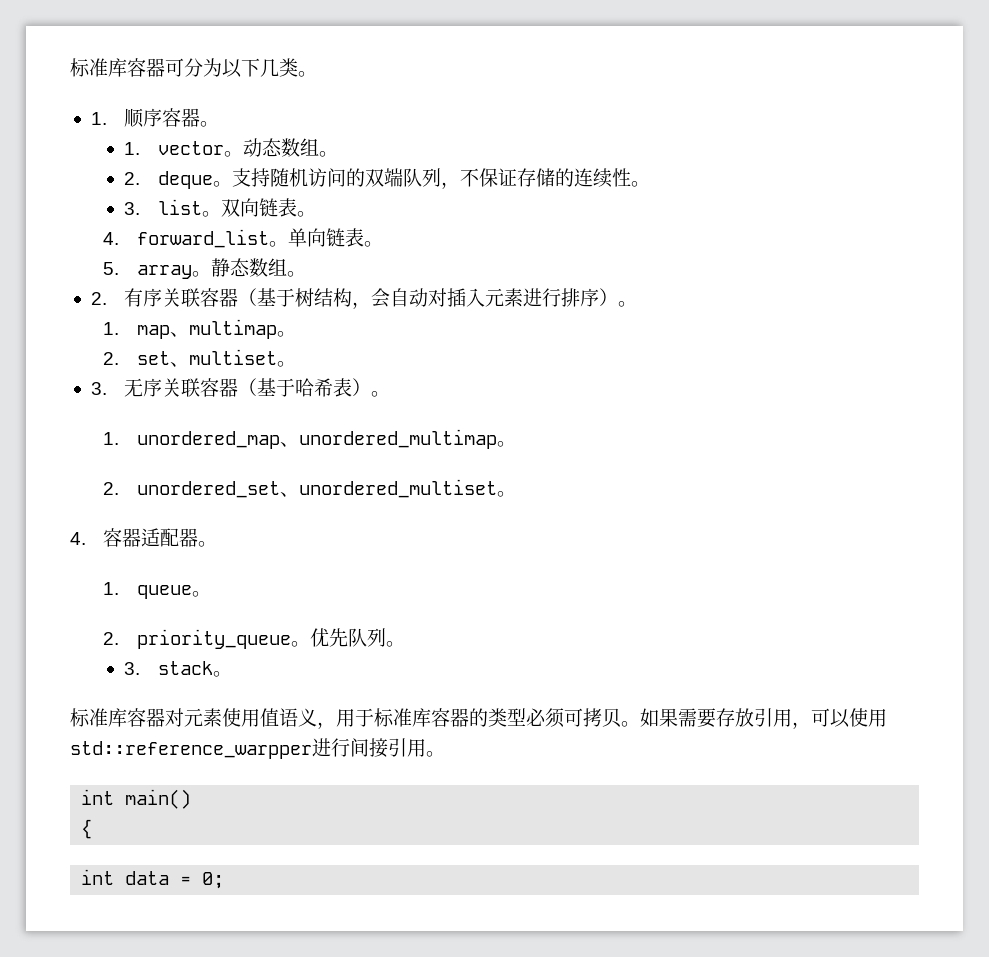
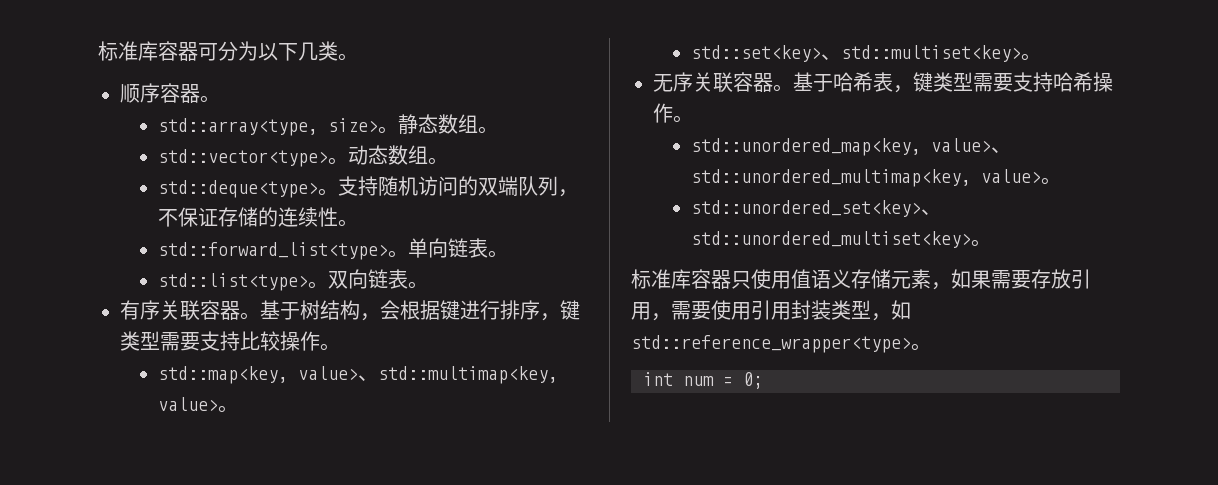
- 1.顺序容器。
+ 顺序容器。
- 1. vector。
+ std::array<type, size>。静态数组。
+ std::vector<type>。
- 2. deque。
+ std::deque<type>。
- 3. list。双向链表。
- 4. forward_list。单向链表。
- 5. array。静态数组。
- 2.有序关联容器（基于树结构，会自动对插入元素进行排序）。
- 1. map、multimap。
- 2. set、multiset。
- 3.无序关联容器（基于哈希表）。
- 1. unordered_map、unordered_multimap。
- 2. unordered_set、unordered_multiset。
- 4.容器适配器。
- 1. queue。
- 2. priority_queue。优先队列。
- 3. stack。
+ std::forward_list<type>。单向链表。
+ std::list<type>。双向链表。
+ 有序关联容器。基于树结构，会根据键进行排序，键类型需要支持比较操作。
+ std::map<key, value>、std::multimap<key, value>。
+ std::set<key>、std::multiset<key>。
+ 无序关联容器。基于哈希表，键类型需要支持哈希操作。
+ std::unordered_map<key, value>、std::unordered_multimap<key, value>。
+ std::unordered_set<key>、std::unordered_multiset<key>。
- 标准库容器对元素使用值语义，用于标准库容器的类型必须可拷贝。如果需要存放引用，可以使用std::reference_warpper进行间接引用。
- int main()
- {
- int data = 0;
+ 标准库容器只使用值语义存储元素，如果需要存放引用，需要使用引用封装类型，如std::reference_wrapper<type>。
+ int num = 0;

